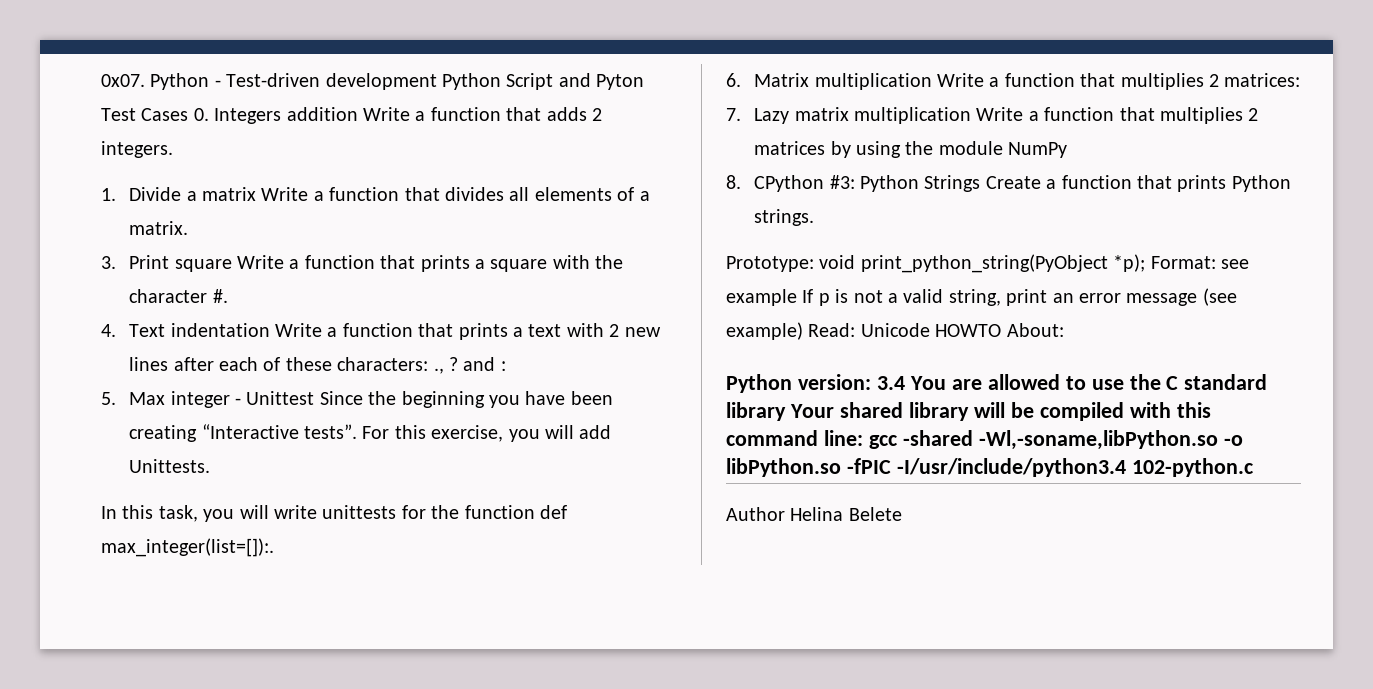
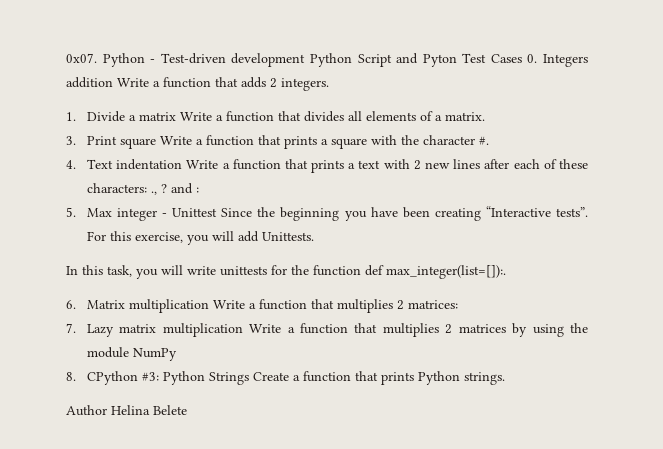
- Prototype: void print_python_string(PyObject *p); Format: see example If p is not a valid string, print an error message (see example) Read: Unicode HOWTO About:
- Python version: 3.4 You are allowed to use the C standard library Your shared library will be compiled with this command line: gcc -shared -Wl,-soname,libPython.so -o libPython.so -fPIC -I/usr/include/python3.4 102-python.c

